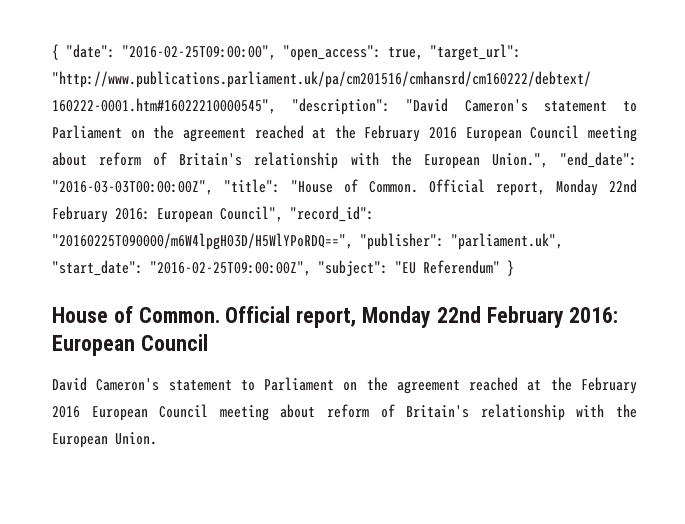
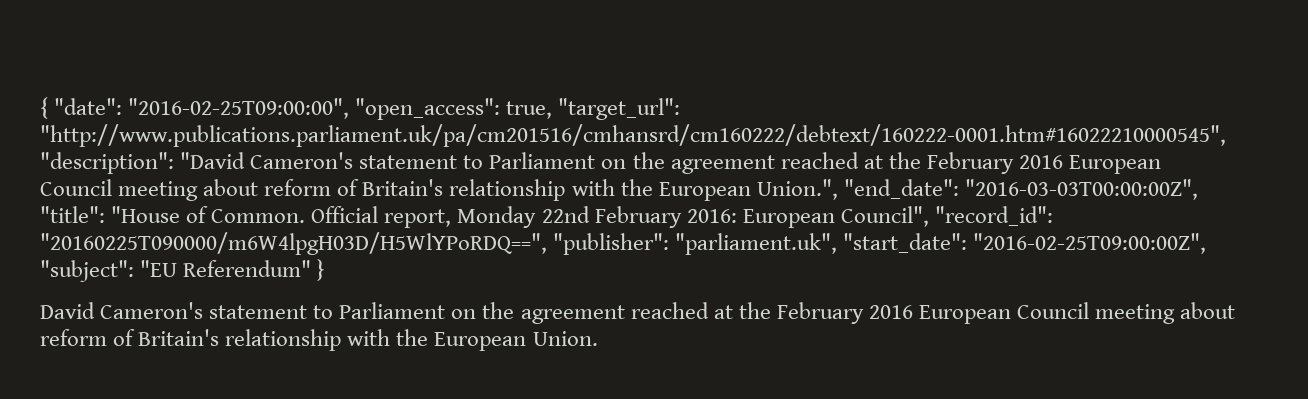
- House of Common. Official report, Monday 22nd February 2016: European Council

